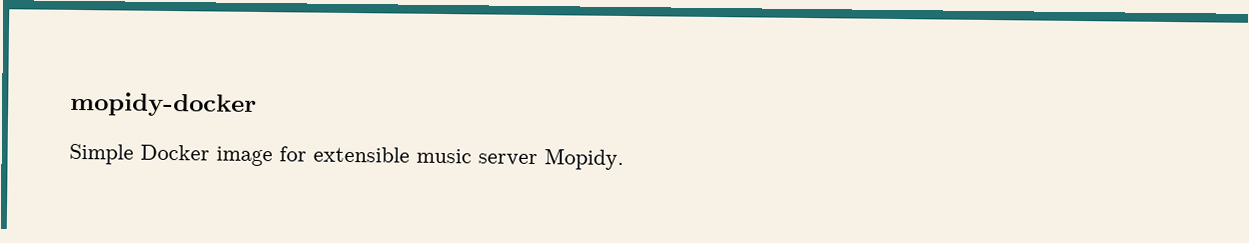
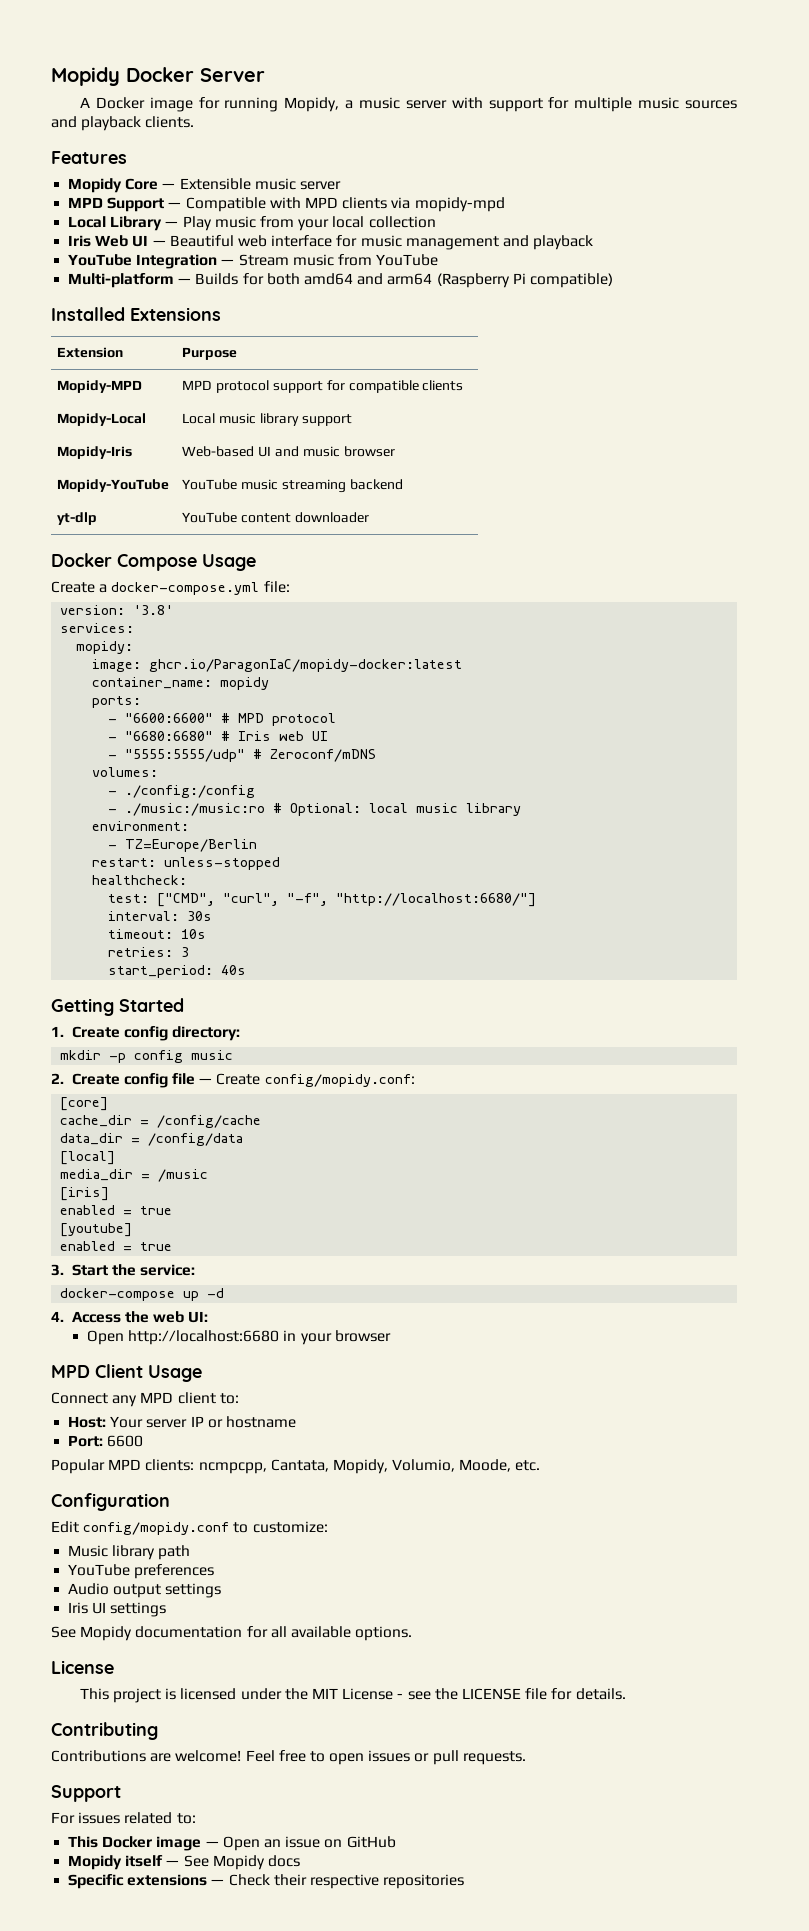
- mopidy-docker
- Simple Docker image for extensible music server Mopidy.
+ Mopidy Docker Server
+ A Docker image for running Mopidy, a music server with support for multiple music sources and playback clients.
+ Features
+ Mopidy Core — Extensible music server
+ MPD Support — Compatible with MPD clients via mopidy-mpd
+ Local Library — Play music from your local collection
+ Iris Web UI — Beautiful web interface for music management and playback
+ YouTube Integration — Stream music from YouTube
+ Multi-platform — Builds for both amd64 and arm64 (Raspberry Pi compatible)
+ Installed Extensions
+ Extension | Purpose
+ Mopidy-MPD | MPD protocol support for compatible clients
+ Mopidy-Local | Local music library support
+ Mopidy-Iris | Web-based UI and music browser
+ Mopidy-YouTube | YouTube music streaming backend
+ yt-dlp | YouTube content downloader
+ Docker Compose Usage
+ Create a docker-compose.yml file:
+ version: '3.8'
+ services:
+ mopidy:
+ image: ghcr.io/ParagonIaC/mopidy-docker:latest
+ container_name: mopidy
+ ports:
+ - "6600:6600" # MPD protocol
+ - "6680:6680" # Iris web UI
+ - "5555:5555/udp" # Zeroconf/mDNS
+ volumes:
+ - ./config:/config
+ - ./music:/music:ro # Optional: local music library
+ environment:
+ - TZ=Europe/Berlin
+ restart: unless-stopped
+ healthcheck:
+ test: ["CMD", "curl", "-f", "http://localhost:6680/"]
+ interval: 30s
+ timeout: 10s
+ retries: 3
+ start_period: 40s
+ Getting Started
+ 1. Create config directory:
+ mkdir -p config music
+ 2. Create config file — Create config/mopidy.conf:
+ [core]
+ cache_dir = /config/cache
+ data_dir = /config/data
+ [local]
+ media_dir = /music
+ [iris]
+ enabled = true
+ [youtube]
+ enabled = true
+ 3. Start the service:
+ docker-compose up -d
+ 4. Access the web UI:
+ Open http://localhost:6680 in your browser
+ MPD Client Usage
+ Connect any MPD client to:
+ Host: Your server IP or hostname
+ Port: 6600
+ Popular MPD clients: ncmpcpp, Cantata, Mopidy, Volumio, Moode, etc.
+ Configuration
+ Edit config/mopidy.conf to customize:
+ Music library path
+ YouTube preferences
+ Audio output settings
+ Iris UI settings
+ See Mopidy documentation for all available options.
+ License
+ This project is licensed under the MIT License - see the LICENSE file for details.
+ Contributing
+ Contributions are welcome! Feel free to open issues or pull requests.
+ Support
+ For issues related to:
+ This Docker image — Open an issue on GitHub
+ Mopidy itself — See Mopidy docs
+ Specific extensions — Check their respective repositories

